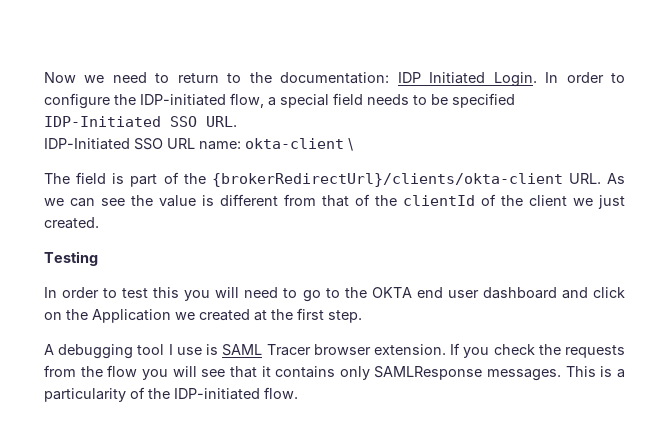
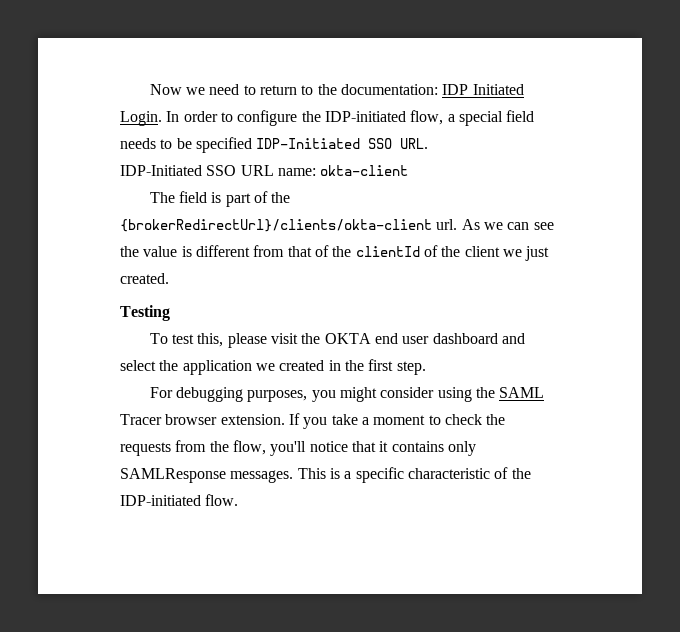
- IDP-Initiated SSO URL name: okta-client \
+ IDP-Initiated SSO URL name: okta-client
- The field is part of the {brokerRedirectUrl}/clients/okta-client URL. As we can see the value is different from that of the clientId of the client we just created.
+ The field is part of the {brokerRedirectUrl}/clients/okta-client url. As we can see the value is different from that of the clientId of the client we just created.
- In order to test this you will need to go to the OKTA end user dashboard and click on the Application we created at the first step.
+ To test this, please visit the OKTA end user dashboard and select the application we created in the first step.
- A debugging tool I use is SAML Tracer browser extension.
+ For debugging purposes, you might consider using the SAML Tracer browser extension.
- If you check the requests from the flow you will see that it contains only SAMLResponse messages.
+ If you take a moment to check the requests from the flow, you'll notice that it contains only SAMLResponse messages.
- This is a particularity of the IDP-initiated flow.
+ This is a specific characteristic of the IDP-initiated flow.

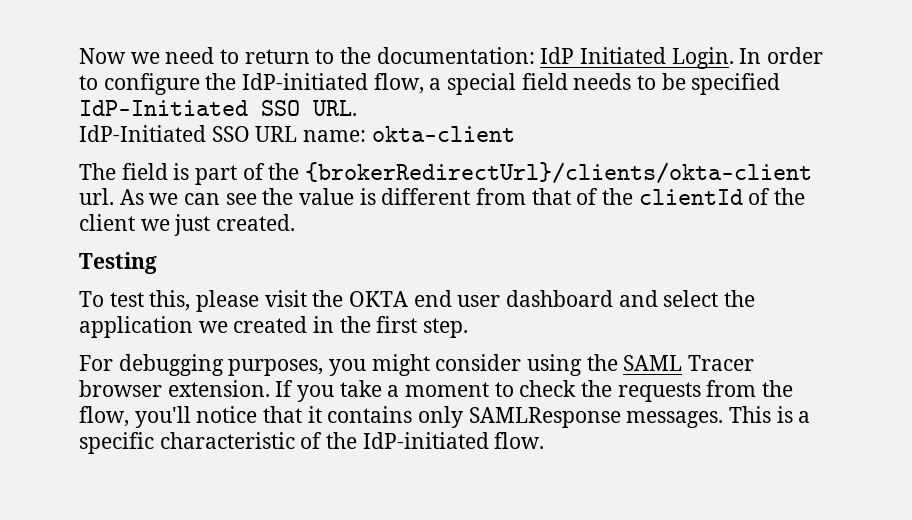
- Now we need to return to the documentation: IDP Initiated Login.
+ Now we need to return to the documentation: IdP Initiated Login.
- In order to configure the IDP-initiated flow, a special field needs to be specified IDP-Initiated SSO URL.
+ In order to configure the IdP-initiated flow, a special field needs to be specified IdP-Initiated SSO URL.
- IDP-Initiated SSO URL name: okta-client
+ IdP-Initiated SSO URL name: okta-client
- This is a specific characteristic of the IDP-initiated flow.
+ This is a specific characteristic of the IdP-initiated flow.

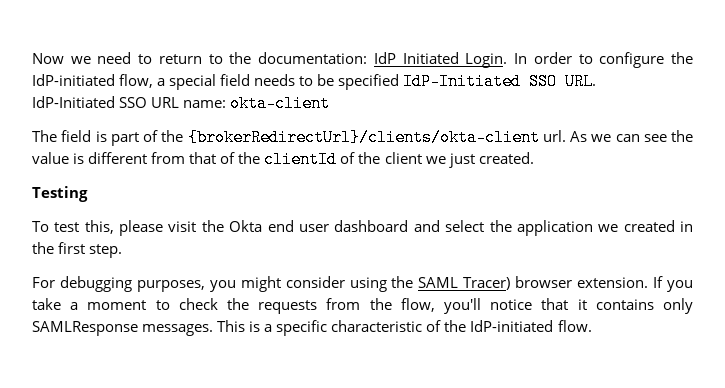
- To test this, please visit the OKTA end user dashboard and select the application we created in the first step.
+ To test this, please visit the Okta end user dashboard and select the application we created in the first step.
- For debugging purposes, you might consider using the SAML Tracer browser extension.
+ For debugging purposes, you might consider using the SAML Tracer) browser extension.

